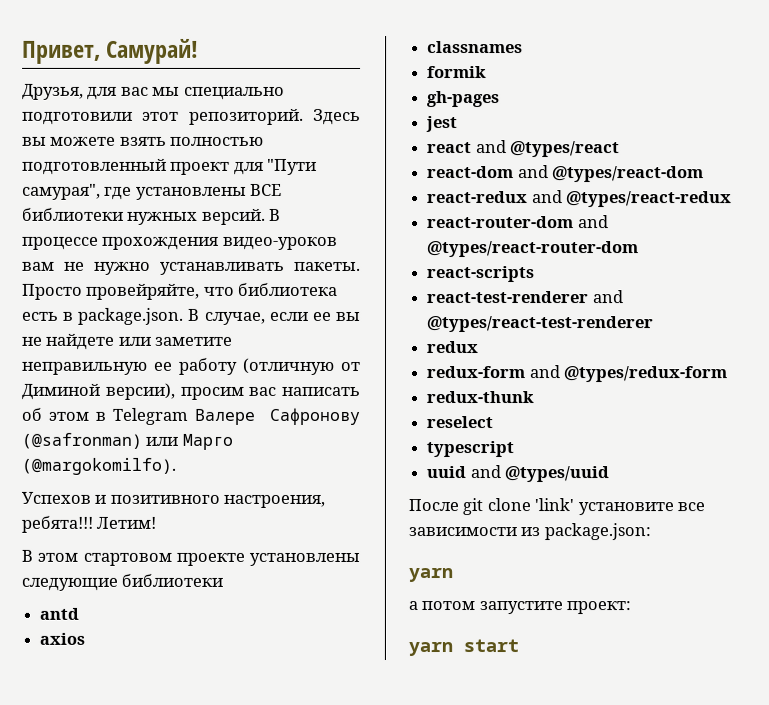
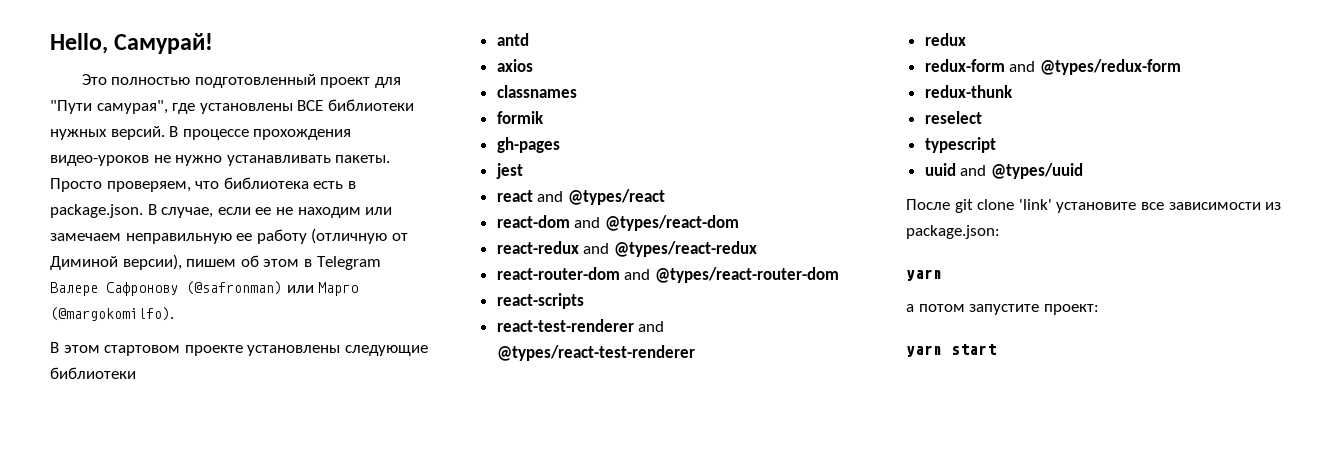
- Привет, Самурай!
+ Hello, Самурай!
- Друзья, для вас мы специально подготовили этот репозиторий. Здесь вы можете взять полностью подготовленный проект для "Пути самурая", где установлены ВСЕ библиотеки нужных версий.
+ Это полностью подготовленный проект для "Пути самурая", где установлены ВСЕ библиотеки нужных версий.
- В процессе прохождения видео-уроков вам не нужно устанавливать пакеты.
+ В процессе прохождения видео-уроков не нужно устанавливать пакеты.
- Просто провейряйте, что библиотека есть в package.json. В случае, если ее вы не найдете или заметите неправильную ее работу (отличную от Диминой версии), просим вас написать об этом в Telegram Валере Сафронову (@safronman) или Марго (@margokomilfo).
+ Просто проверяем, что библиотека есть в package.json. В случае, если ее не находим или замечаем неправильную ее работу (отличную от Диминой версии), пишем об этом в Telegram Валере Сафронову (@safronman) или Марго (@margokomilfo).
- Успехов и позитивного настроения, ребята!!! Летим!

